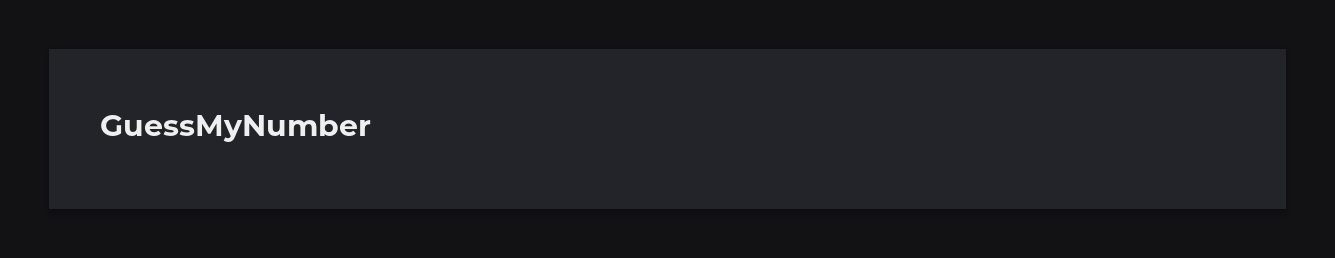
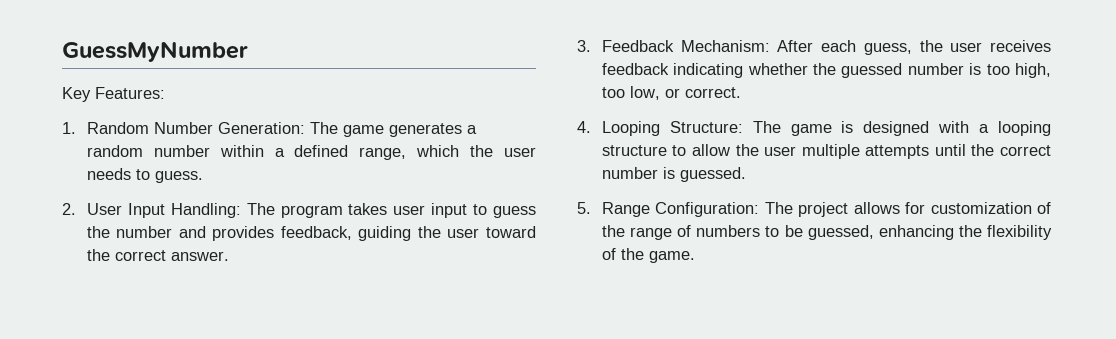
+ Key Features:
+ 1. Random Number Generation: The game generates a random number within a defined range, which the user needs to guess.
+ 2. User Input Handling: The program takes user input to guess the number and provides feedback, guiding the user toward the correct answer.
+ 3. Feedback Mechanism: After each guess, the user receives feedback indicating whether the guessed number is too high, too low, or correct.
+ 4. Looping Structure: The game is designed with a looping structure to allow the user multiple attempts until the correct number is guessed.
+ 5. Range Configuration: The project allows for customization of the range of numbers to be guessed, enhancing the flexibility of the game.

